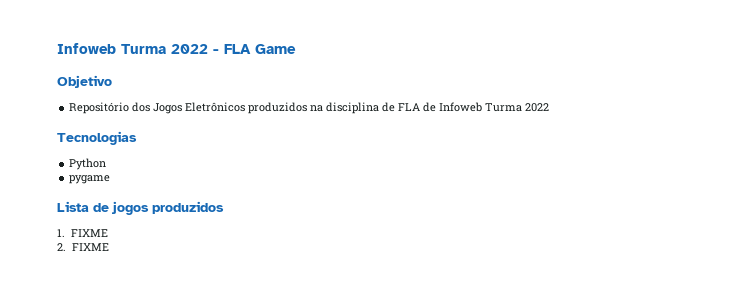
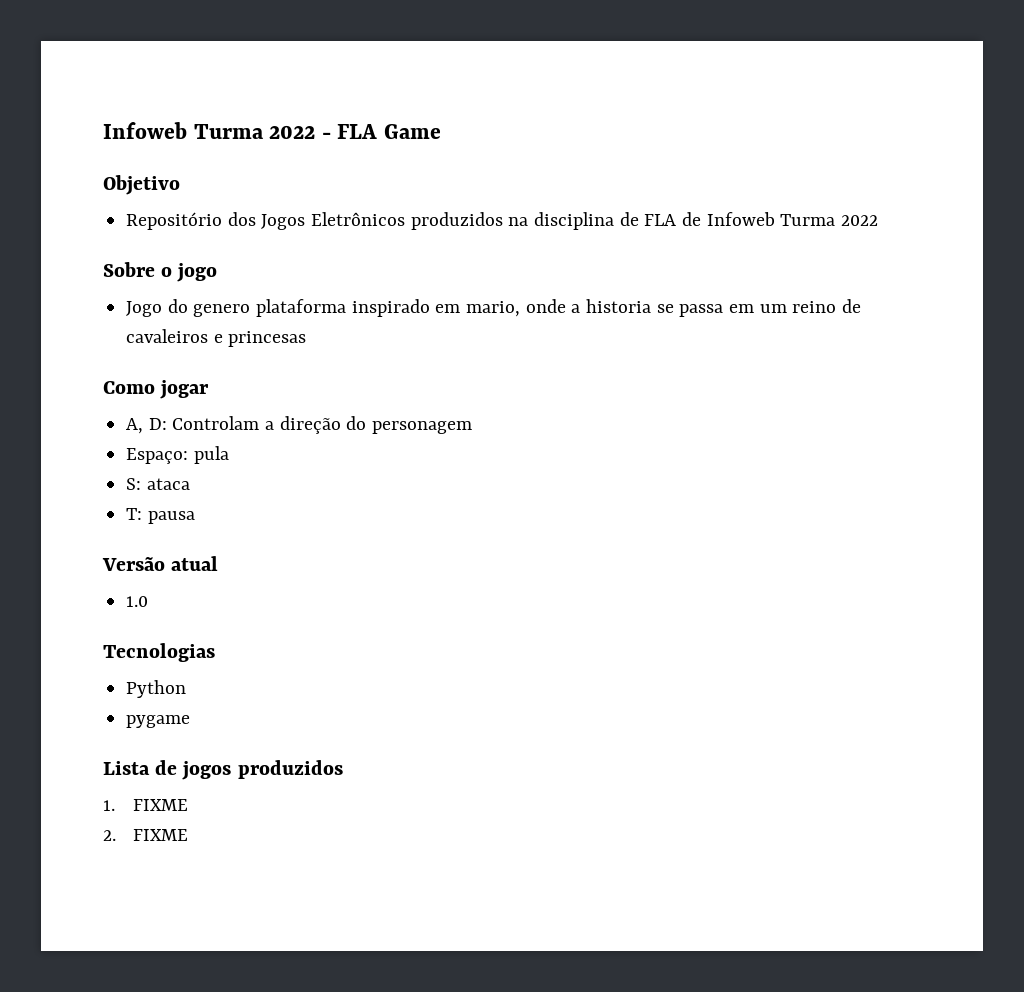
+ Sobre o jogo
+ Jogo do genero plataforma inspirado em mario, onde a historia se passa em um reino de cavaleiros e princesas
+ Como jogar
+ A, D: Controlam a direção do personagem
+ Espaço: pula
+ S: ataca
+ T: pausa
+ Versão atual
+ 1.0

